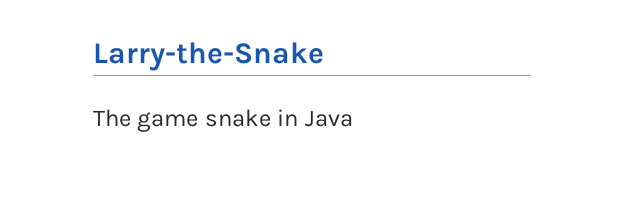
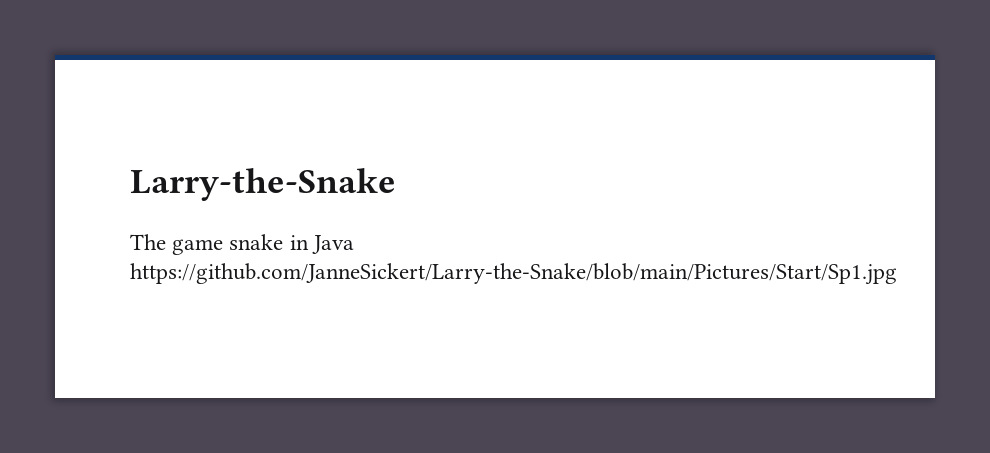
- The game snake in Java
+ The game snake in Java https://github.com/JanneSickert/Larry-the-Snake/blob/main/Pictures/Start/Sp1.jpg

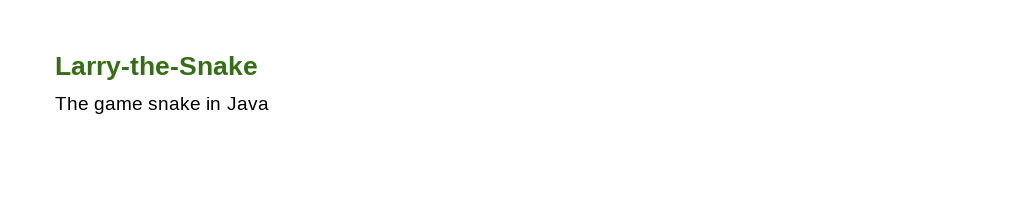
- The game snake in Java https://github.com/JanneSickert/Larry-the-Snake/blob/main/Pictures/Start/Sp1.jpg
+ The game snake in Java

